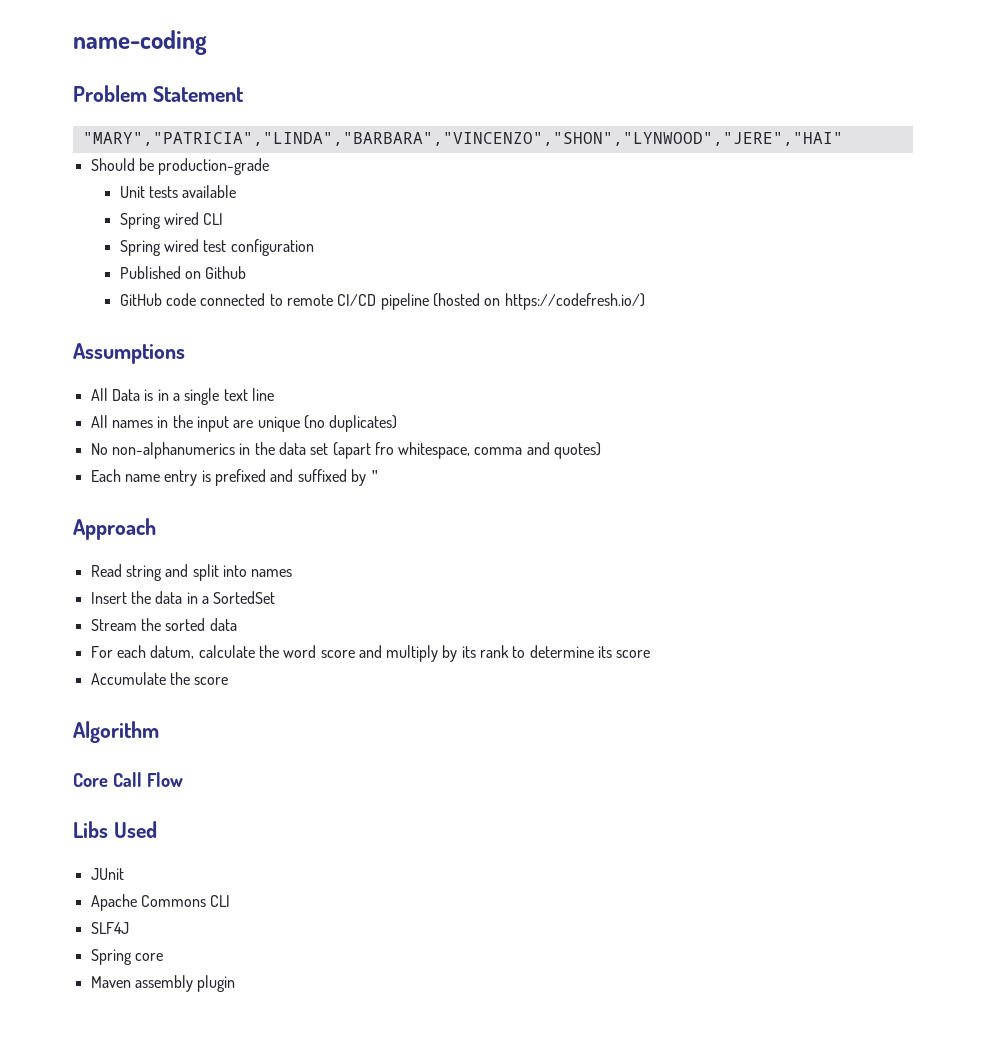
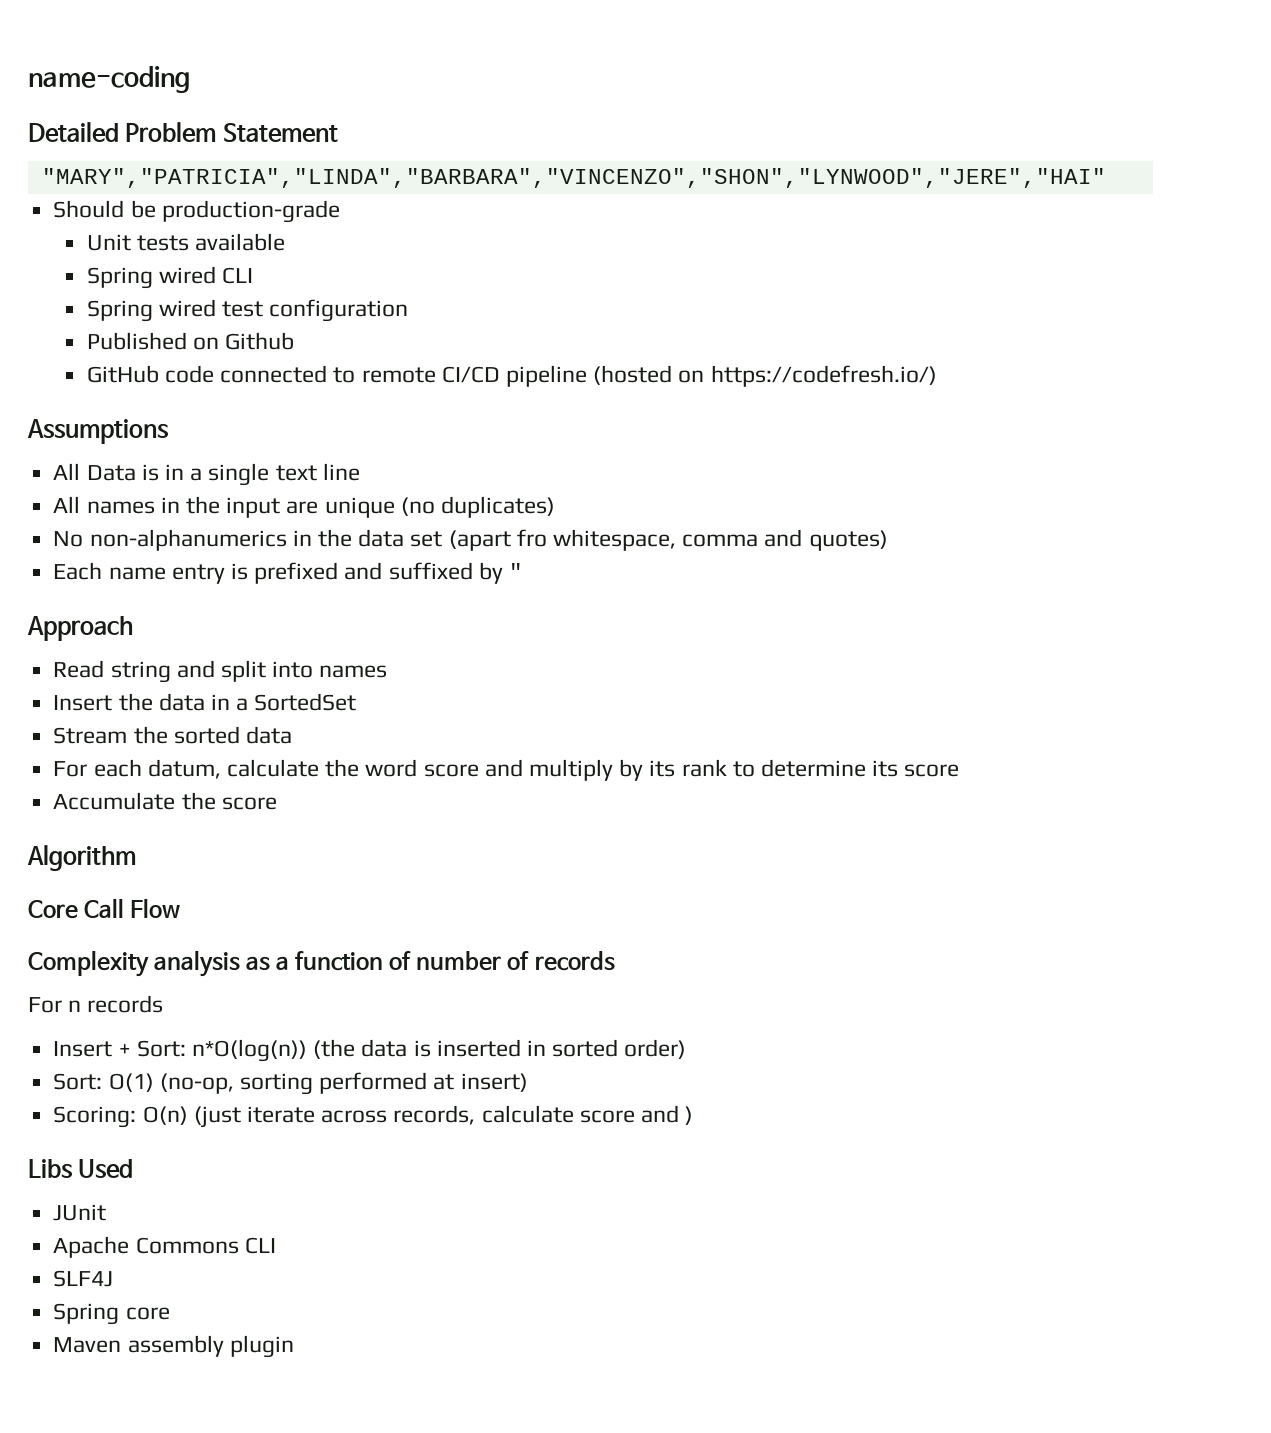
- Problem Statement
+ Detailed Problem Statement
+ Complexity analysis as a function of number of records
+ For n records
+ Insert + Sort: n*O(log(n)) (the data is inserted in sorted order)
+ Sort: O(1) (no-op, sorting performed at insert)
+ Scoring: O(n) (just iterate across records, calculate score and )

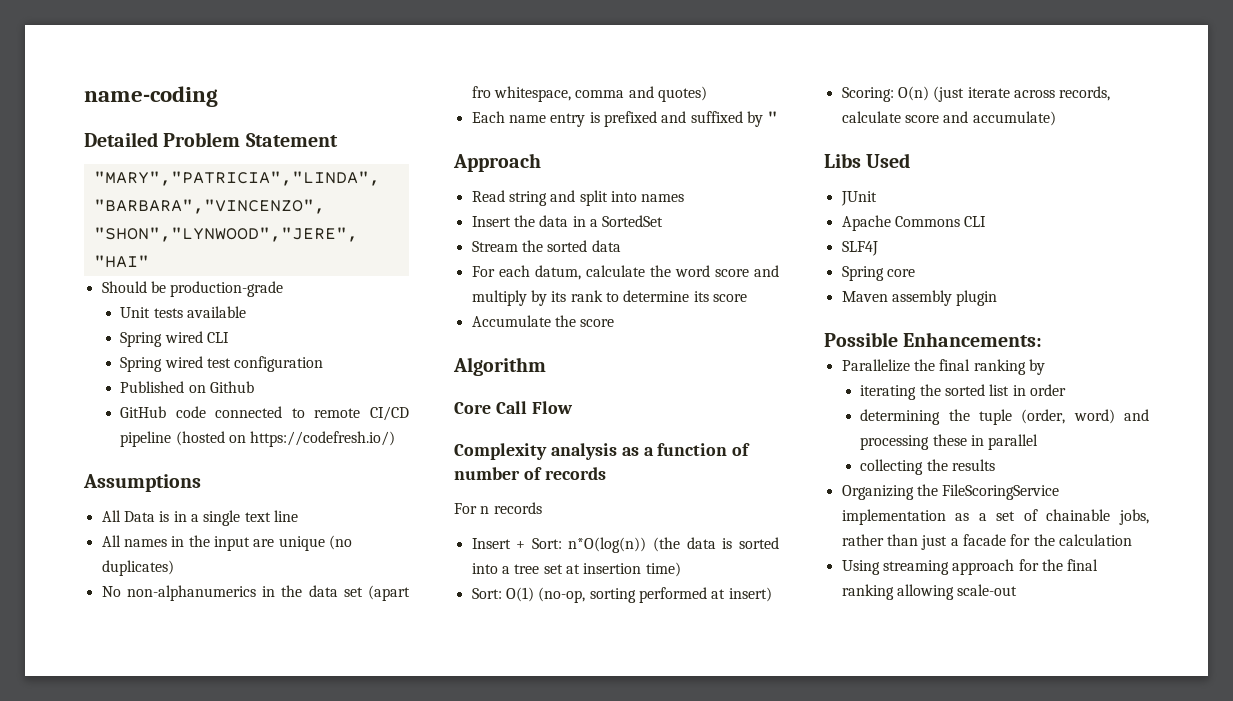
- Insert + Sort: n*O(log(n)) (the data is inserted in sorted order)
+ Insert + Sort: n*O(log(n)) (the data is sorted into a tree set at insertion time)
- Scoring: O(n) (just iterate across records, calculate score and )
+ Scoring: O(n) (just iterate across records, calculate score and accumulate)
+ Possible Enhancements:
+ Parallelize the final ranking by
+ iterating the sorted list in order
+ determining the tuple (order, word) and processing these in parallel
+ collecting the results
+ Organizing the FileScoringService implementation as a set of chainable jobs, rather than just a facade for the calculation
+ Using streaming approach for the final ranking allowing scale-out

